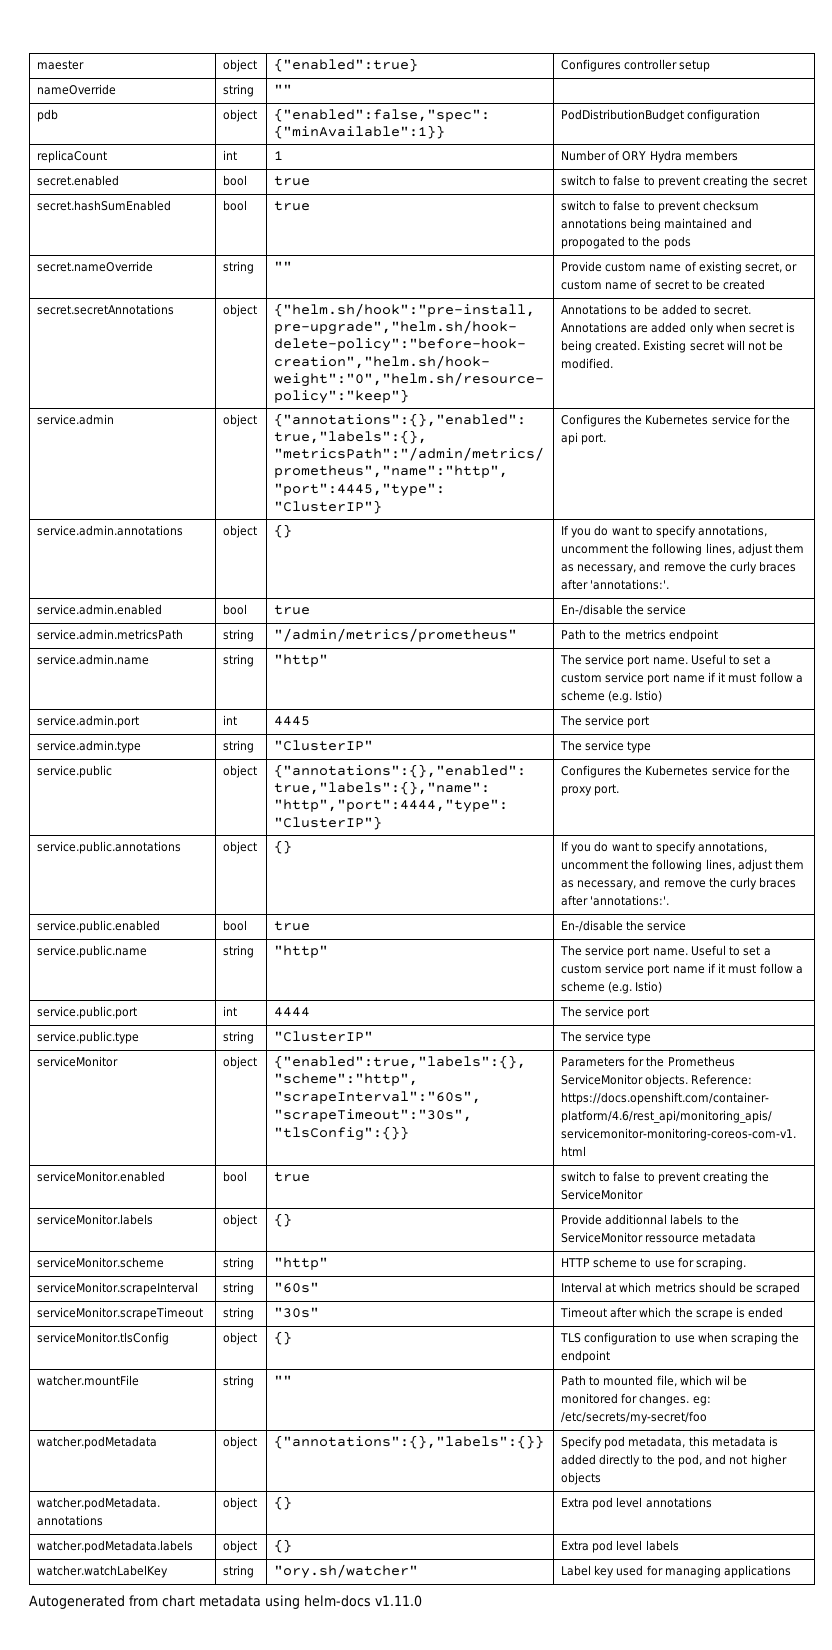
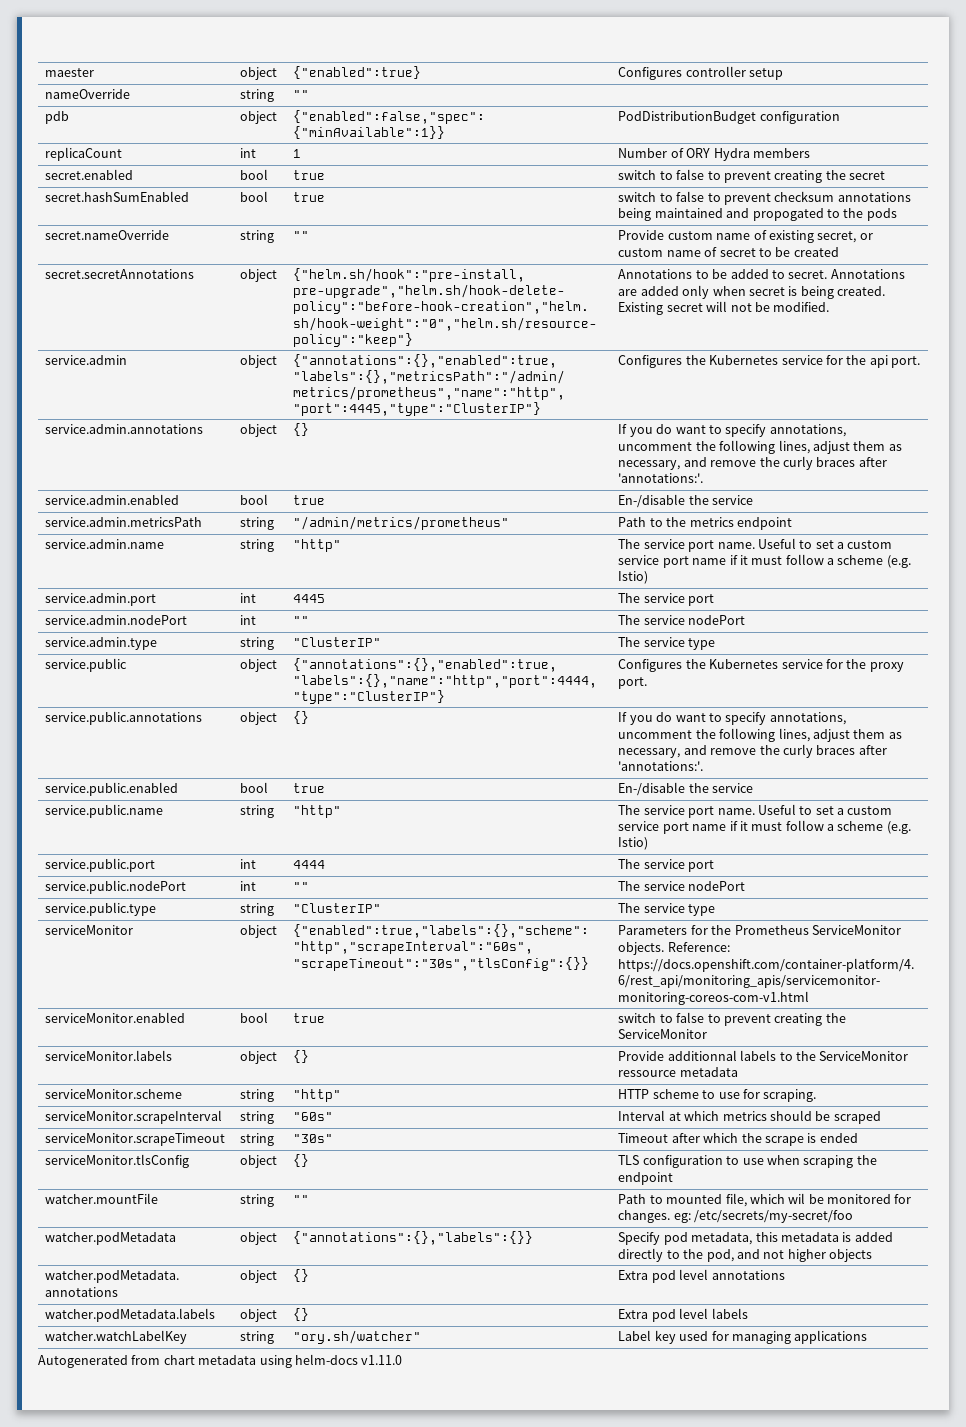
+ service.admin.nodePort | int | "" | The service nodePort
+ service.public.nodePort | int | "" | The service nodePort

